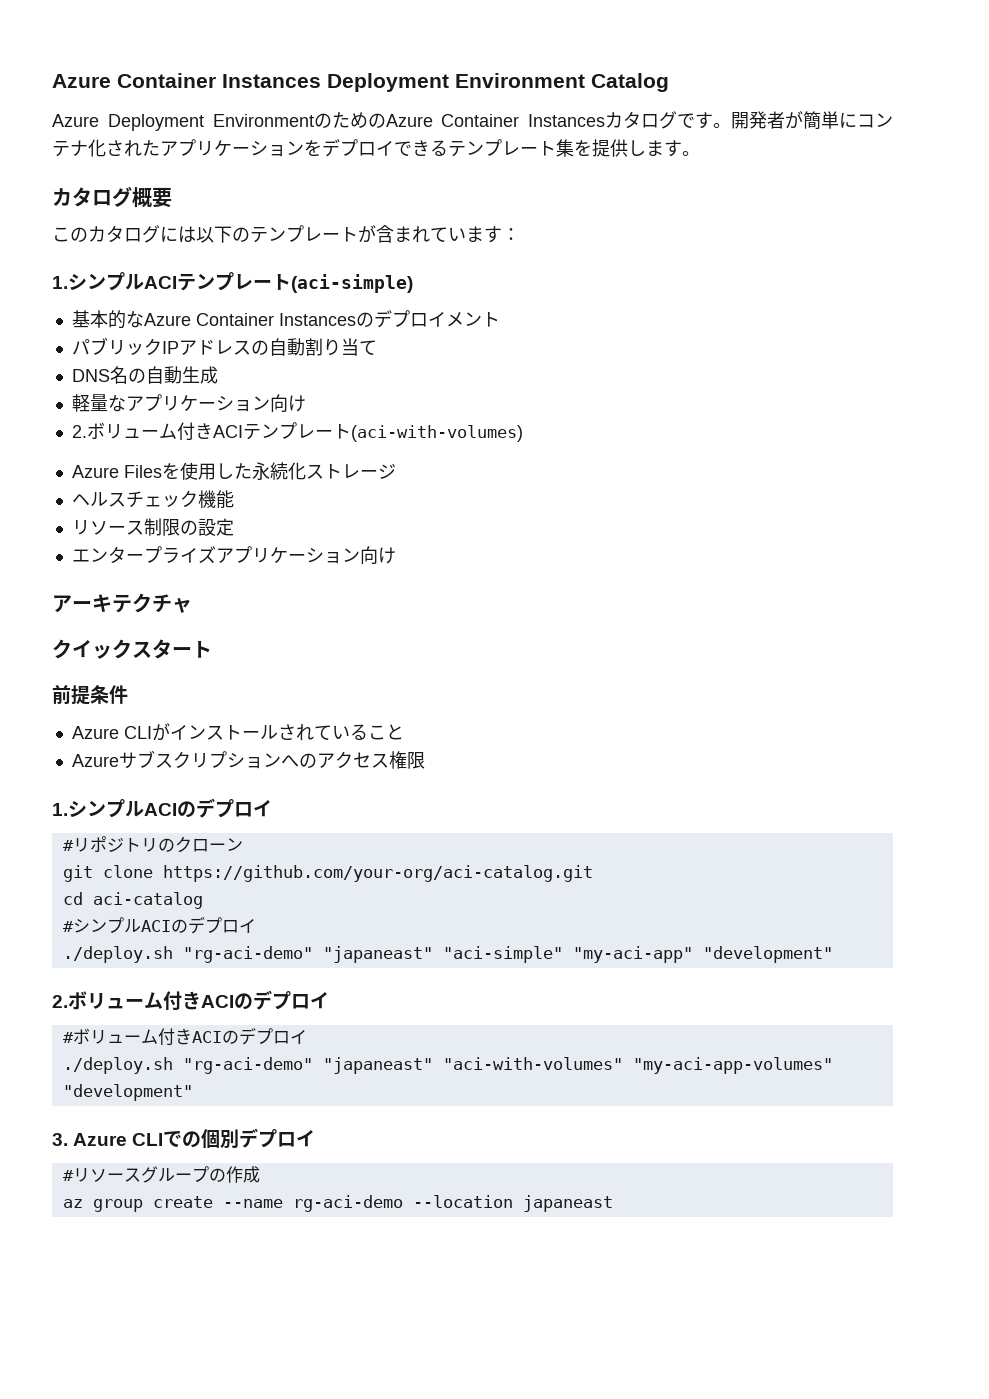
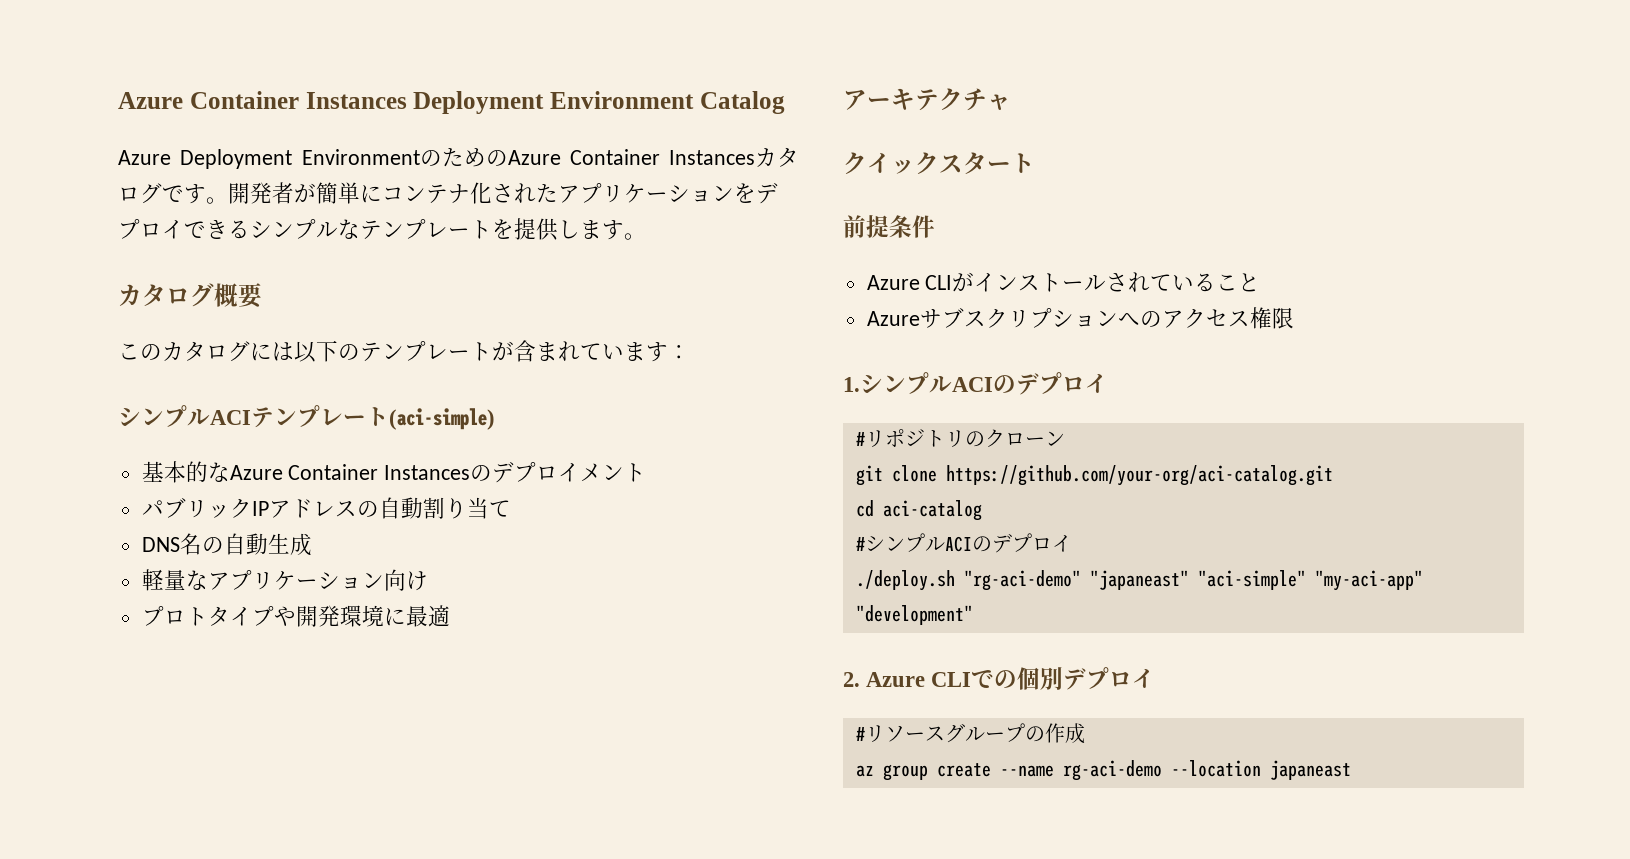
- 開発者が簡単にコンテナ化されたアプリケーションをデプロイできるテンプレート集を提供します。
+ 開発者が簡単にコンテナ化されたアプリケーションをデプロイできるシンプルなテンプレートを提供します。
- 1.シンプルACIテンプレート(aci-simple)
+ シンプルACIテンプレート(aci-simple)
- 2.ボリューム付きACIテンプレート(aci-with-volumes)
- Azure Filesを使用した永続化ストレージ
- ヘルスチェック機能
- リソース制限の設定
- エンタープライズアプリケーション向け
+ プロトタイプや開発環境に最適
- 2.ボリューム付きACIのデプロイ
- #ボリューム付きACIのデプロイ
- ./deploy.sh "rg-aci-demo" "japaneast" "aci-with-volumes" "my-aci-app-volumes" "development"
- 3. Azure CLIでの個別デプロイ
+ 2. Azure CLIでの個別デプロイ

